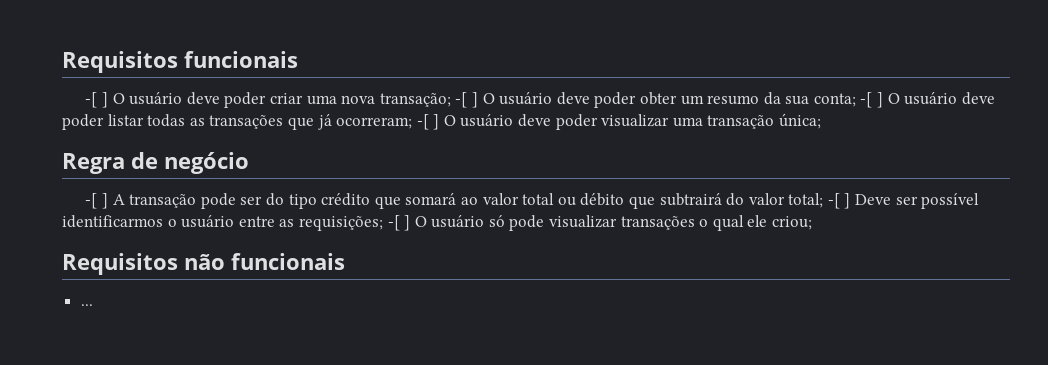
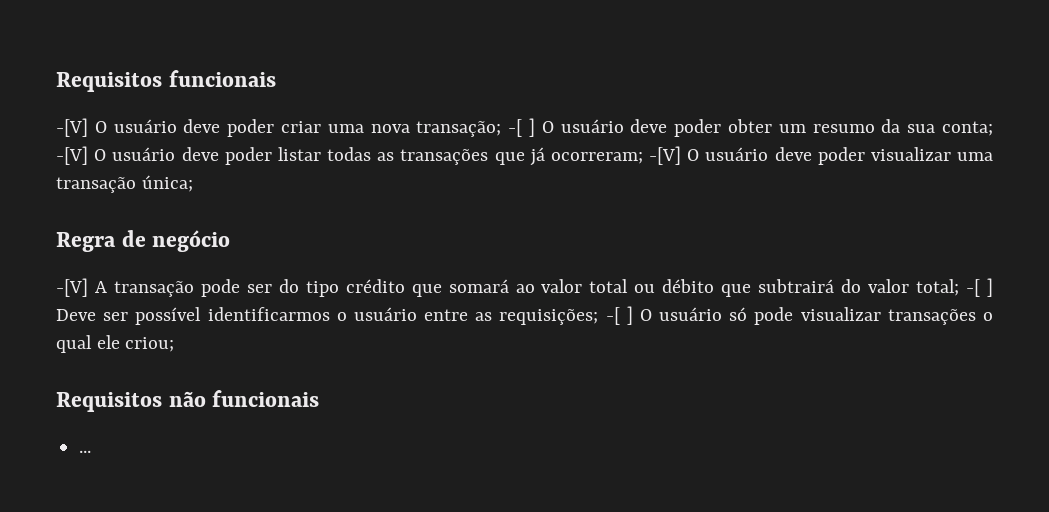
- -[ ] O usuário deve poder criar uma nova transação; -[ ] O usuário deve poder obter um resumo da sua conta; -[ ] O usuário deve poder listar todas as transações que já ocorreram; -[ ] O usuário deve poder visualizar uma transação única;
+ -[V] O usuário deve poder criar uma nova transação; -[ ] O usuário deve poder obter um resumo da sua conta; -[V] O usuário deve poder listar todas as transações que já ocorreram; -[V] O usuário deve poder visualizar uma transação única;
- -[ ] A transação pode ser do tipo crédito que somará ao valor total ou débito que subtrairá do valor total; -[ ] Deve ser possível identificarmos o usuário entre as requisições; -[ ] O usuário só pode visualizar transações o qual ele criou;
+ -[V] A transação pode ser do tipo crédito que somará ao valor total ou débito que subtrairá do valor total; -[ ] Deve ser possível identificarmos o usuário entre as requisições; -[ ] O usuário só pode visualizar transações o qual ele criou;

